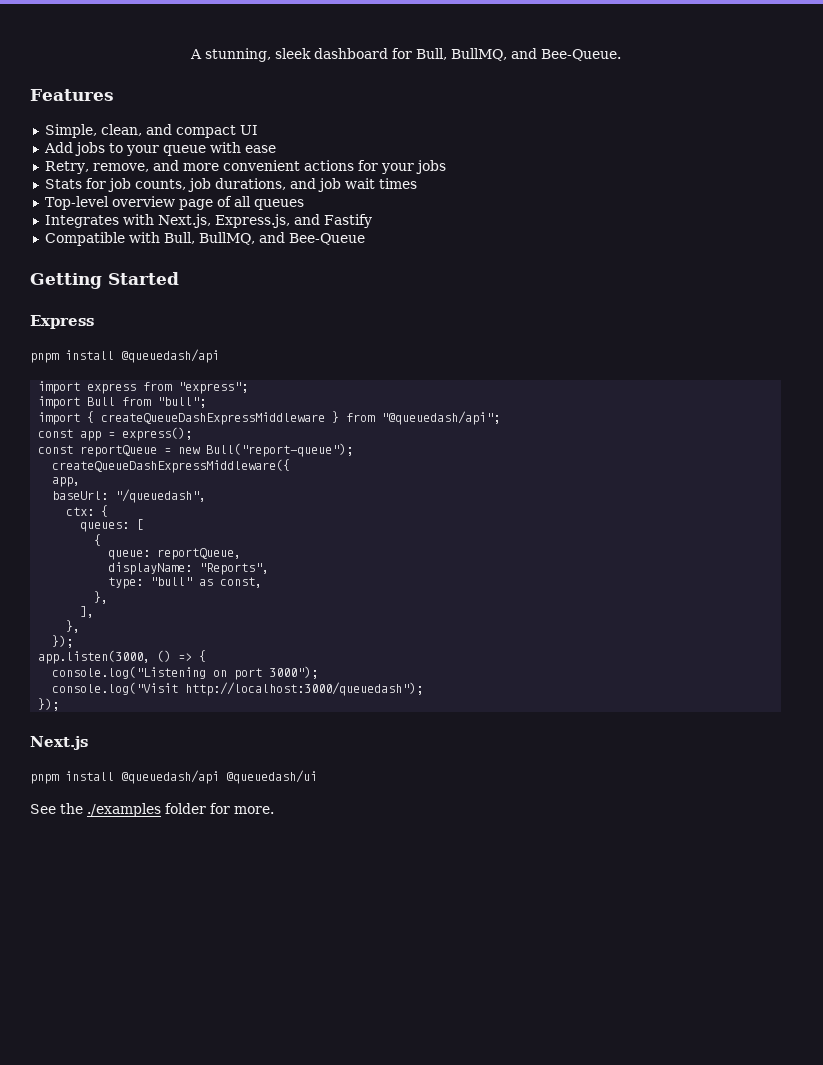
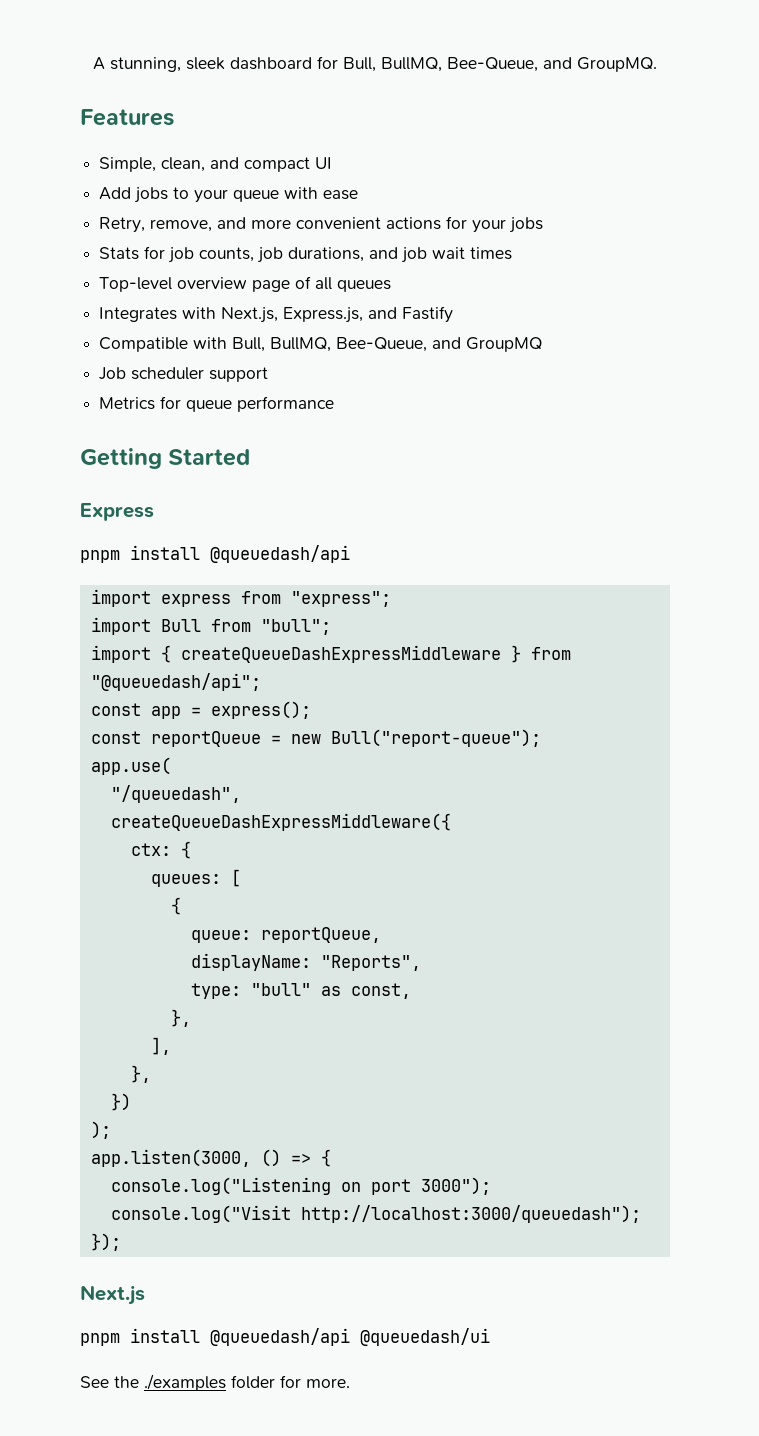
- A stunning, sleek dashboard for Bull, BullMQ, and Bee-Queue.
+ A stunning, sleek dashboard for Bull, BullMQ, Bee-Queue, and GroupMQ.
- Compatible with Bull, BullMQ, and Bee-Queue
+ Compatible with Bull, BullMQ, Bee-Queue, and GroupMQ
+ Job scheduler support
+ Metrics for queue performance
+ app.use(
+ "/queuedash",
- app,
- baseUrl: "/queuedash",
  ],
  },
- });
+ })
+ );

